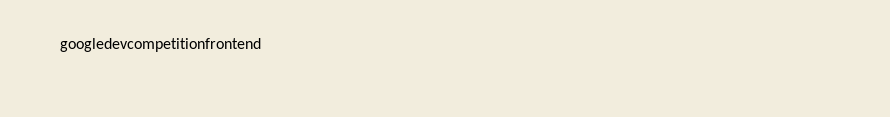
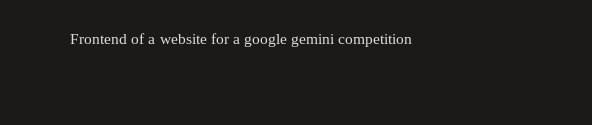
- googledevcompetitionfrontend
+ Frontend of a website for a google gemini competition

